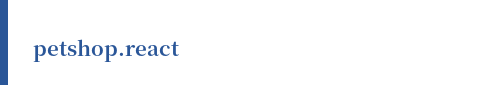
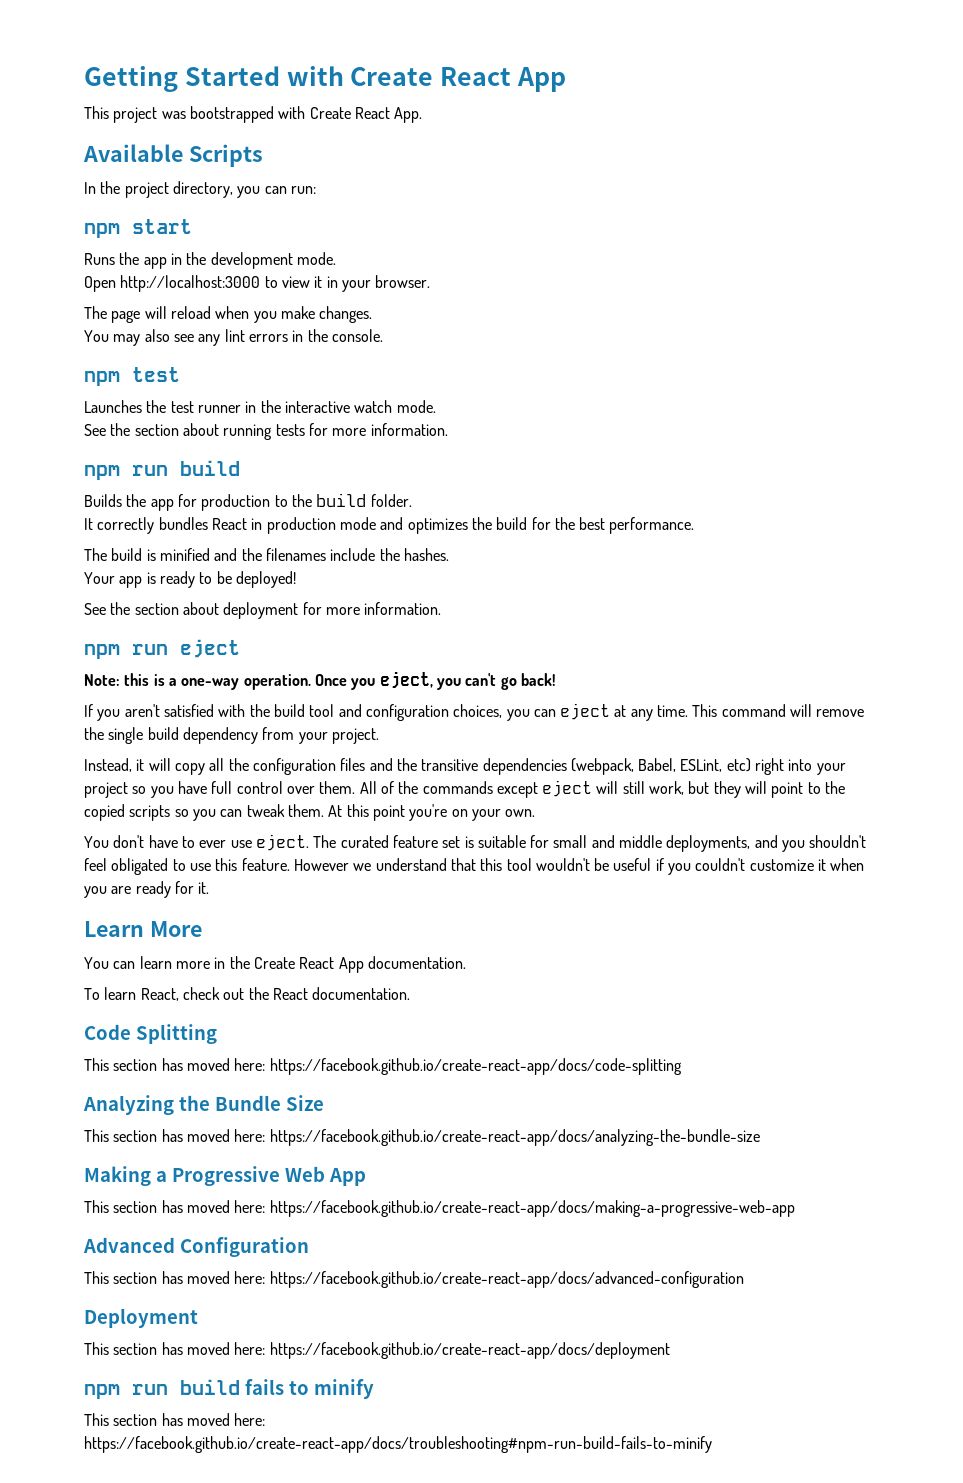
- petshop.react
+ Getting Started with Create React App
+ This project was bootstrapped with Create React App.
+ Available Scripts
+ In the project directory, you can run:
+ npm start
+ Runs the app in the development mode.
+ Open http://localhost:3000 to view it in your browser.
+ The page will reload when you make changes.
+ You may also see any lint errors in the console.
+ npm test
+ Launches the test runner in the interactive watch mode.
+ See the section about running tests for more information.
+ npm run build
+ Builds the app for production to the build folder.
+ It correctly bundles React in production mode and optimizes the build for the best performance.
+ The build is minified and the filenames include the hashes.
+ Your app is ready to be deployed!
+ See the section about deployment for more information.
+ npm run eject
+ Note: this is a one-way operation. Once you eject, you can't go back!
+ If you aren't satisfied with the build tool and configuration choices, you can eject at any time. This command will remove the single build dependency from your project.
+ Instead, it will copy all the configuration files and the transitive dependencies (webpack, Babel, ESLint, etc) right into your project so you have full control over them. All of the commands except eject will still work, but they will point to the copied scripts so you can tweak them. At this point you're on your own.
+ You don't have to ever use eject. The curated feature set is suitable for small and middle deployments, and you shouldn't feel obligated to use this feature. However we understand that this tool wouldn't be useful if you couldn't customize it when you are ready for it.
+ Learn More
+ You can learn more in the Create React App documentation.
+ To learn React, check out the React documentation.
+ Code Splitting
+ This section has moved here: https://facebook.github.io/create-react-app/docs/code-splitting
+ Analyzing the Bundle Size
+ This section has moved here: https://facebook.github.io/create-react-app/docs/analyzing-the-bundle-size
+ Making a Progressive Web App
+ This section has moved here: https://facebook.github.io/create-react-app/docs/making-a-progressive-web-app
+ Advanced Configuration
+ This section has moved here: https://facebook.github.io/create-react-app/docs/advanced-configuration
+ Deployment
+ This section has moved here: https://facebook.github.io/create-react-app/docs/deployment
+ npm run build fails to minify
+ This section has moved here: https://facebook.github.io/create-react-app/docs/troubleshooting#npm-run-build-fails-to-minify

